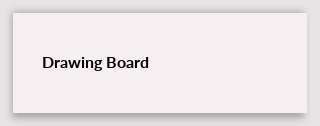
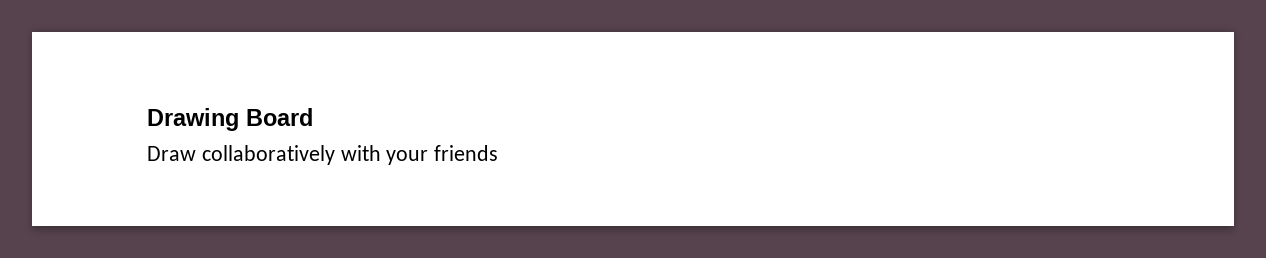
+ Draw collaboratively with your friends

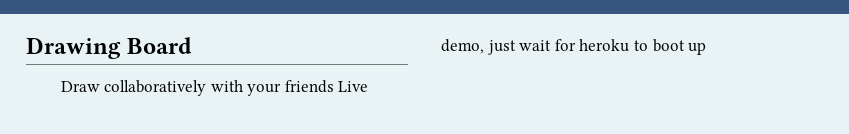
- Draw collaboratively with your friends
+ Draw collaboratively with your friends Live demo, just wait for heroku to boot up

